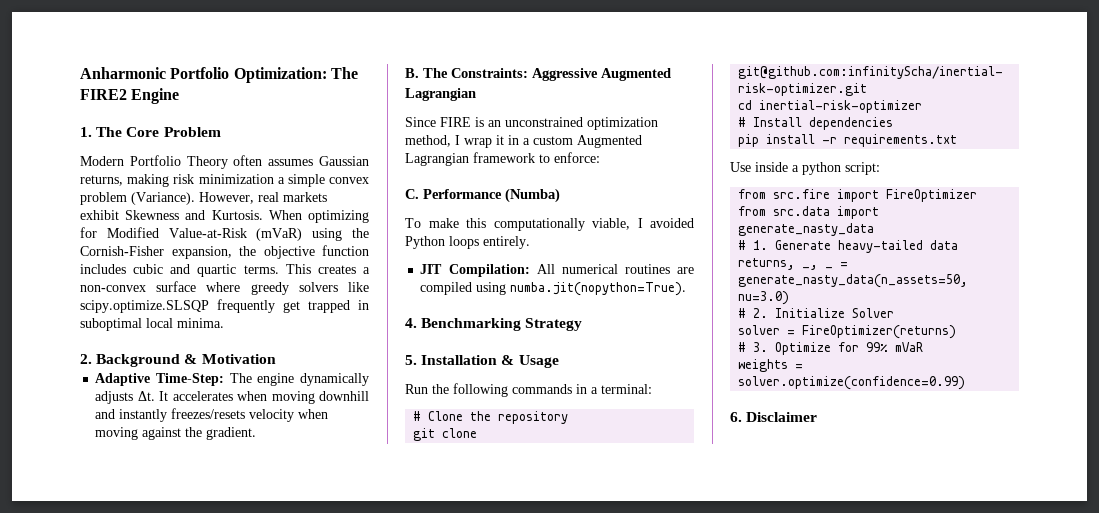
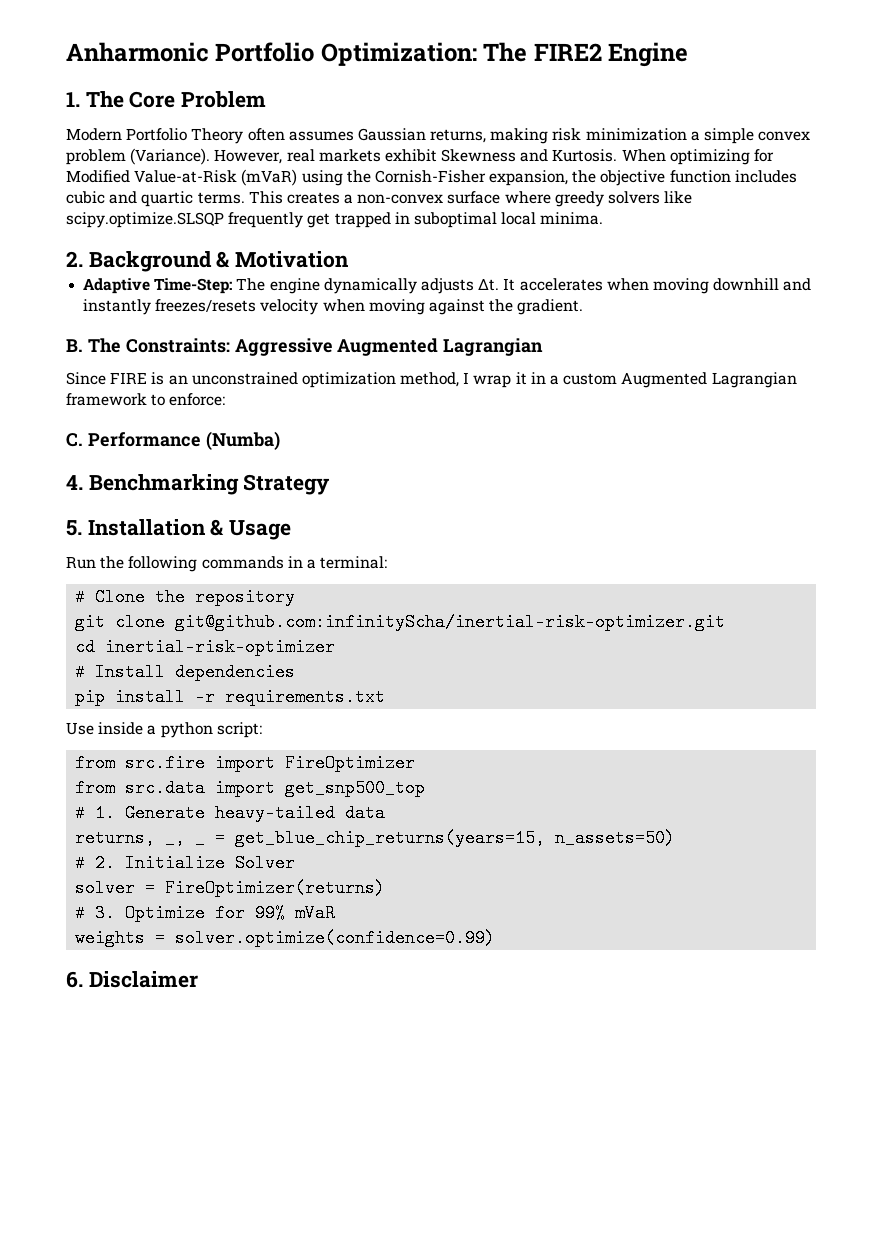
- To make this computationally viable, I avoided Python loops entirely.
- JIT Compilation: All numerical routines are compiled using numba.jit(nopython=True).
- from src.data import generate_nasty_data
+ from src.data import get_snp500_top
- returns, _, _ = generate_nasty_data(n_assets=50, nu=3.0)
+ returns, _, _ = get_blue_chip_returns(years=15, n_assets=50)

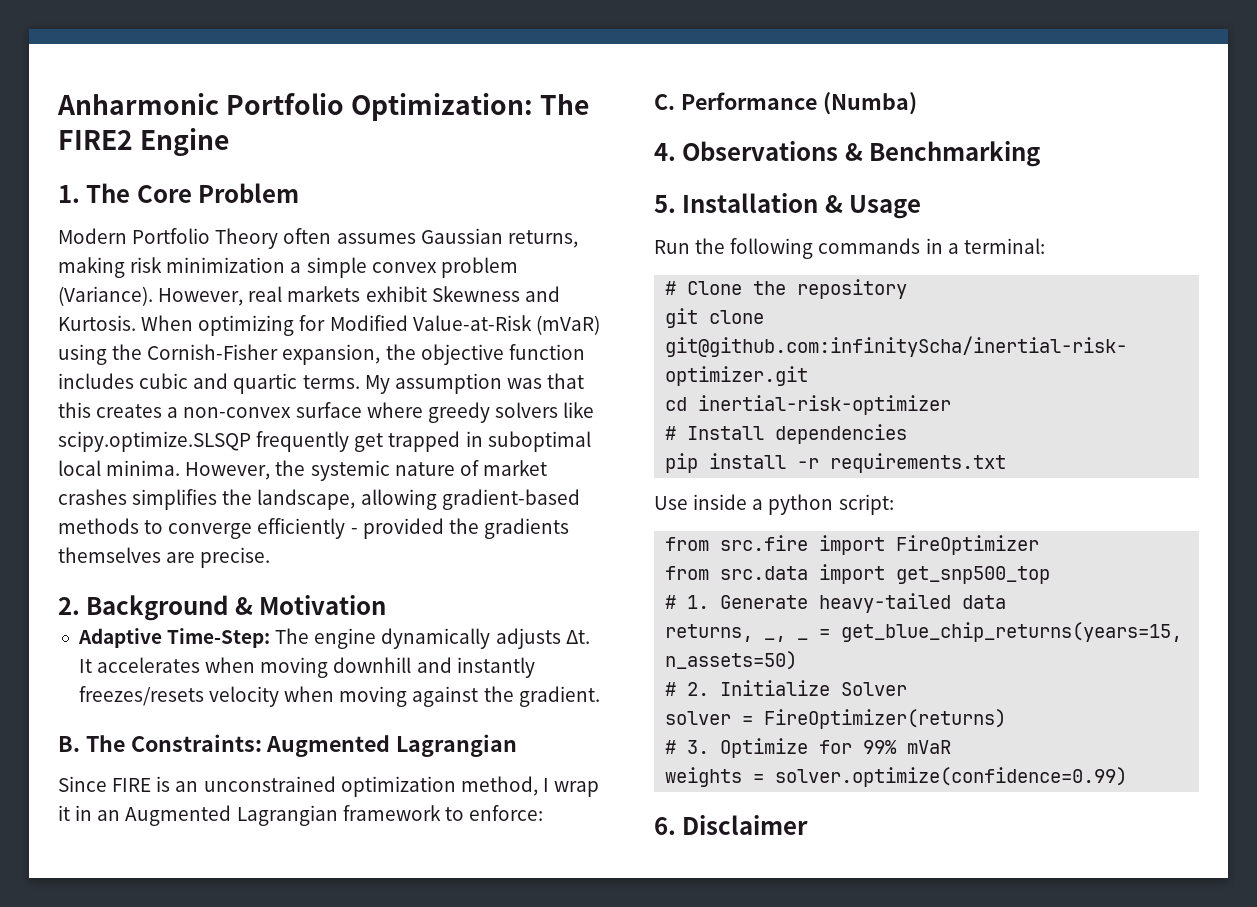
- This creates a non-convex surface where greedy solvers like scipy.optimize.SLSQP frequently get trapped in suboptimal local minima.
+ My assumption was that this creates a non-convex surface where greedy solvers like scipy.optimize.SLSQP frequently get trapped in suboptimal local minima. However, the systemic nature of market crashes simplifies the landscape, allowing gradient-based methods to converge efficiently - provided the gradients themselves are precise.
- B. The Constraints: Aggressive Augmented Lagrangian
+ B. The Constraints: Augmented Lagrangian
- Since FIRE is an unconstrained optimization method, I wrap it in a custom Augmented Lagrangian framework to enforce:
+ Since FIRE is an unconstrained optimization method, I wrap it in an Augmented Lagrangian framework to enforce:
- 4. Benchmarking Strategy
+ 4. Observations & Benchmarking

